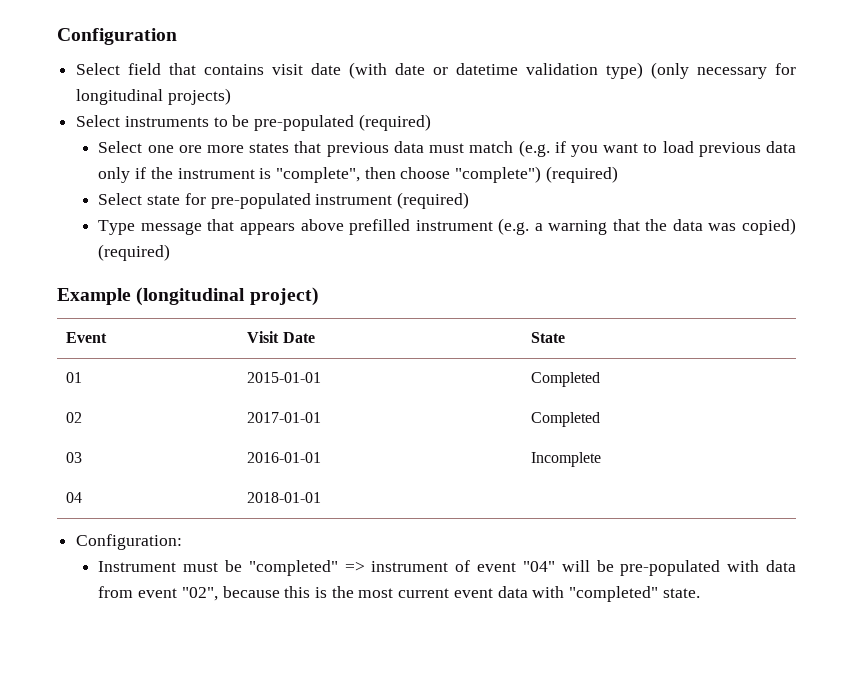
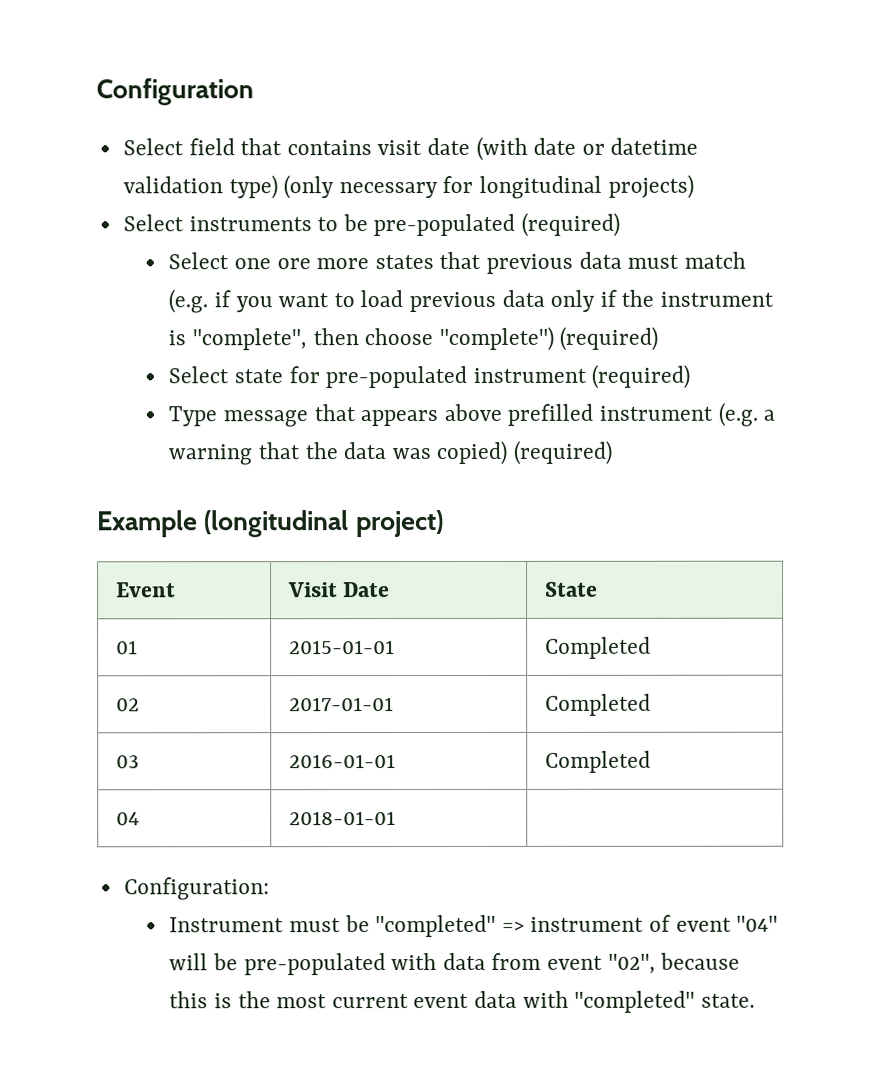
- 03 | 2016-01-01 | Incomplete
+ 03 | 2016-01-01 | Completed

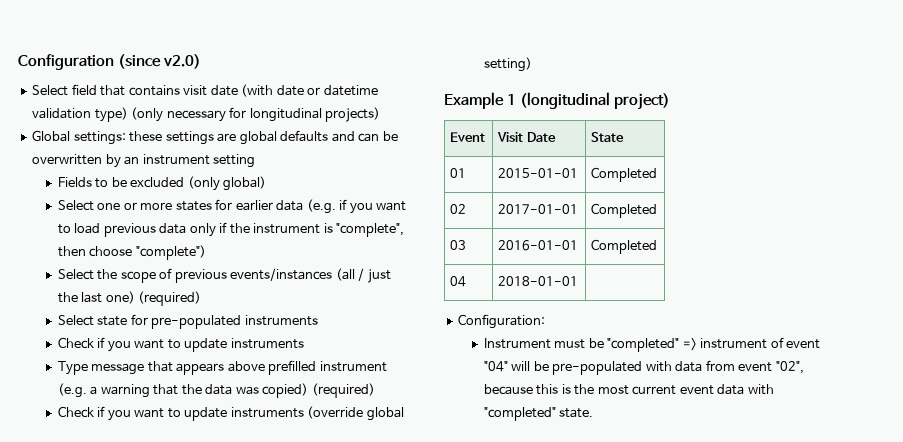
- Configuration
+ Configuration (since v2.0)
- Select instruments to be pre-populated (required)
+ Global settings: these settings are global defaults and can be overwritten by an instrument setting
+ Fields to be excluded (only global)
- Select one ore more states that previous data must match (e.g. if you want to load previous data only if the instrument is "complete", then choose "complete") (required)
+ Select one or more states for earlier data (e.g. if you want to load previous data only if the instrument is "complete", then choose "complete")
+ Select the scope of previous events/instances (all / just the last one) (required)
- Select state for pre-populated instrument (required)
+ Select state for pre-populated instruments
+ Check if you want to update instruments
+ Check if you want to update instruments (override global setting)
- Example (longitudinal project)
+ Example 1 (longitudinal project)

